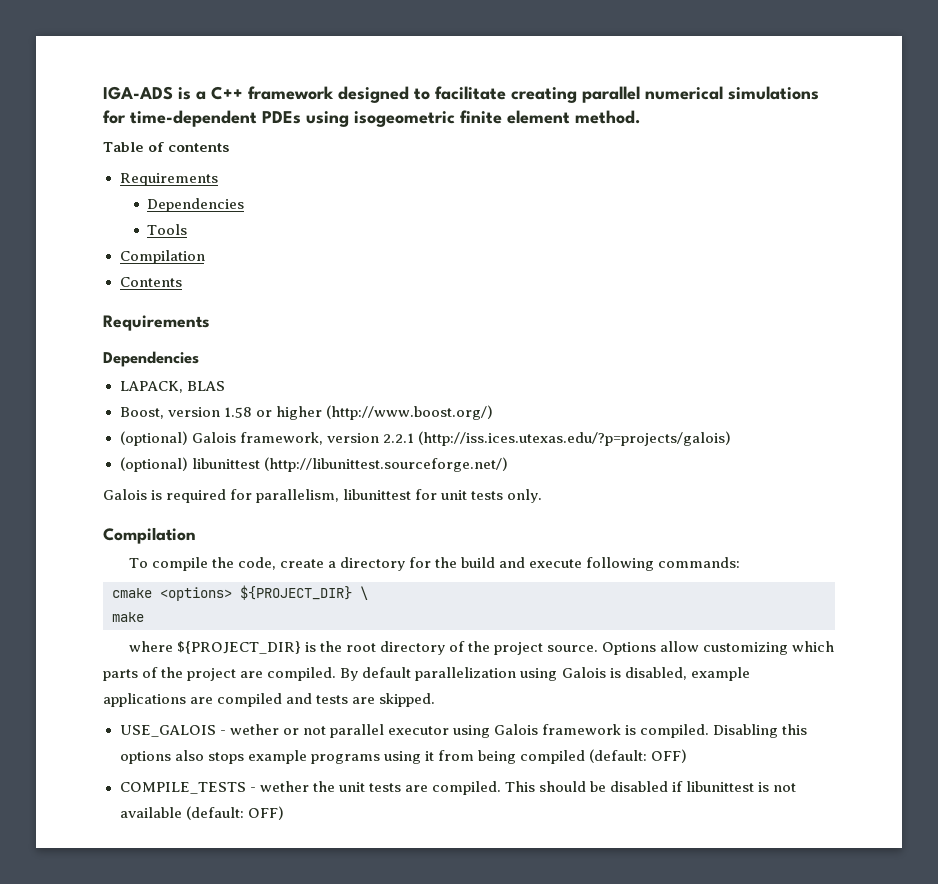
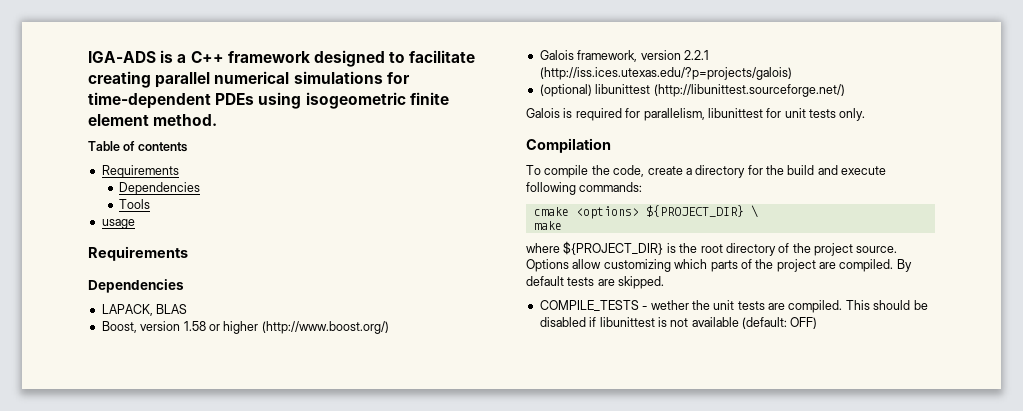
  Tools
- Compilation
- Contents
+ usage
- (optional) Galois framework, version 2.2.1 (http://iss.ices.utexas.edu/?p=projects/galois)
+ Galois framework, version 2.2.1 (http://iss.ices.utexas.edu/?p=projects/galois)
- By default parallelization using Galois is disabled, example applications are compiled and tests are skipped.
- USE_GALOIS - wether or not parallel executor using Galois framework is compiled. Disabling this options also stops example programs using it from being compiled (default: OFF)
+ By default tests are skipped.

